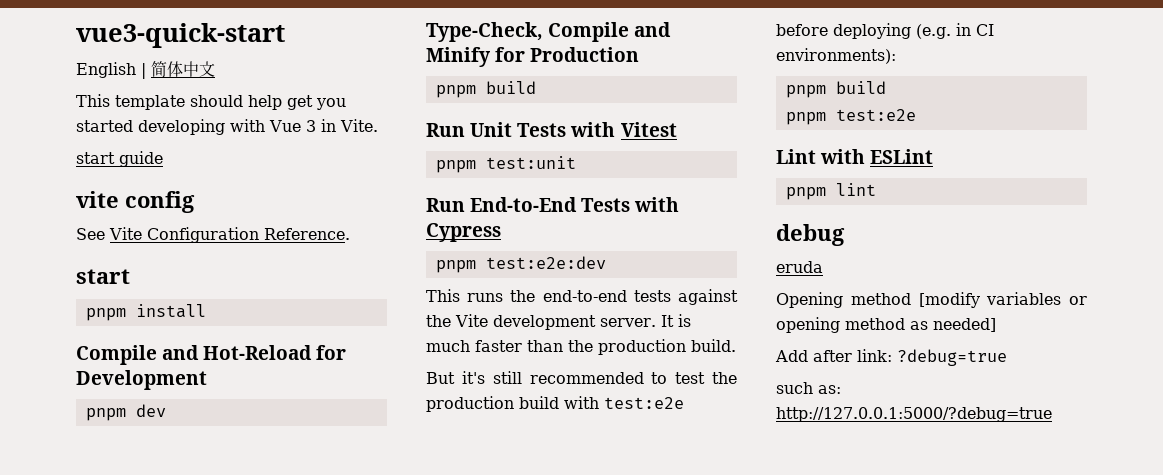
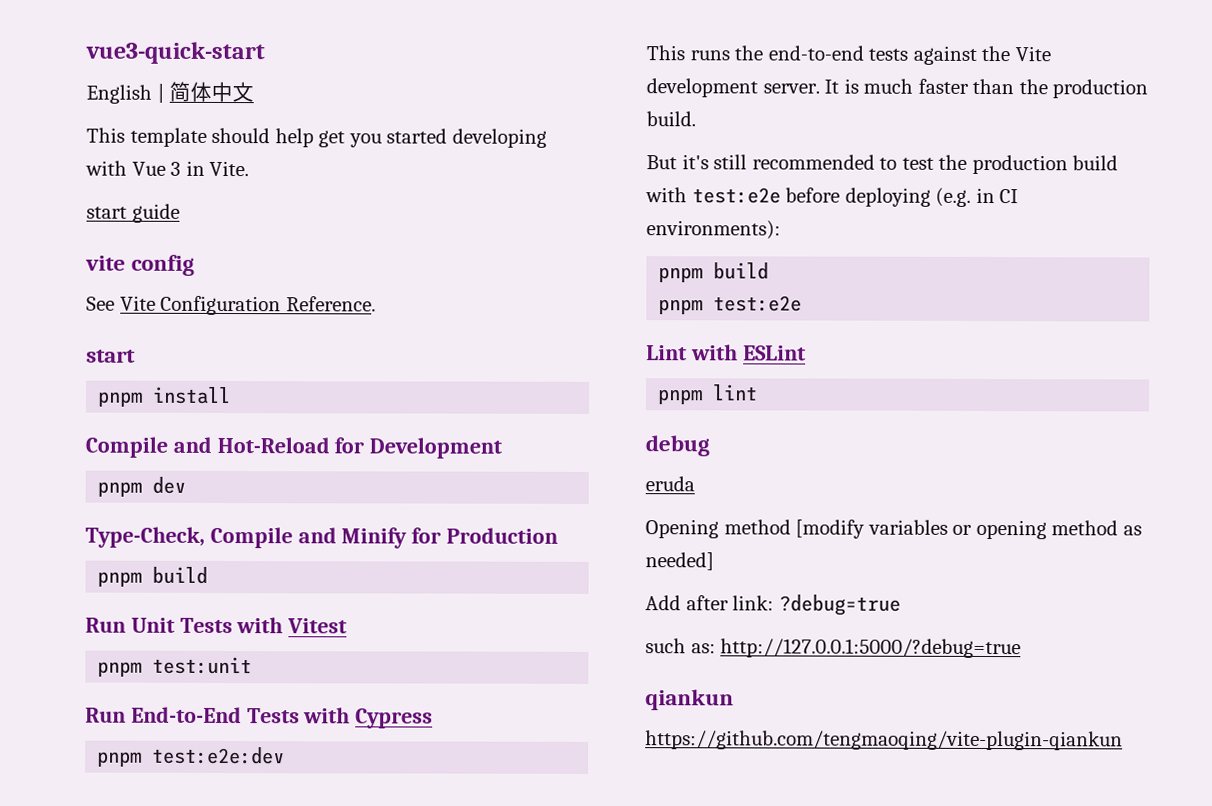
+ qiankun
+ https://github.com/tengmaoqing/vite-plugin-qiankun

